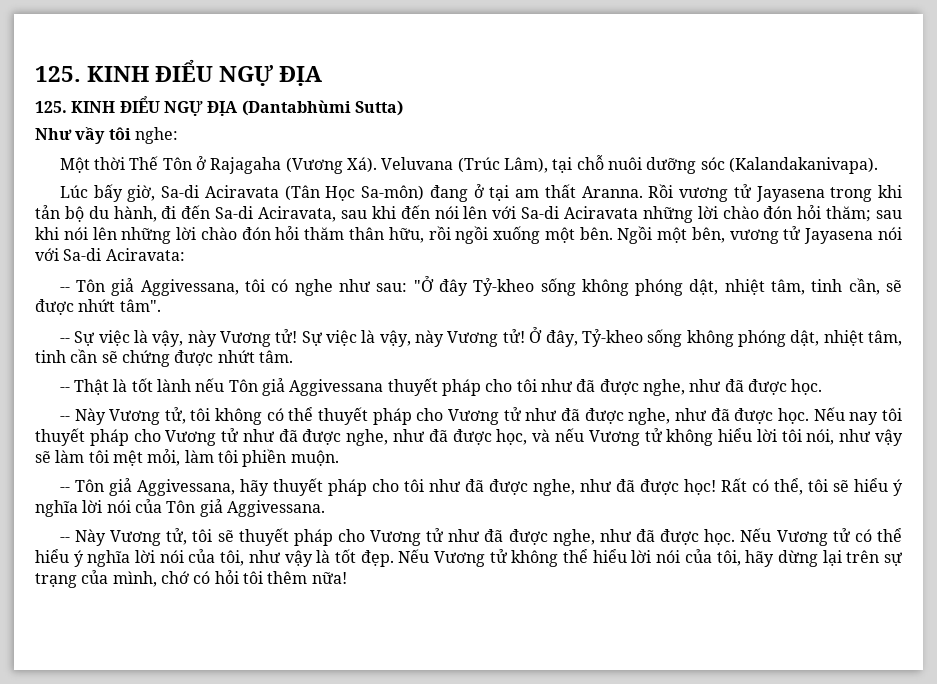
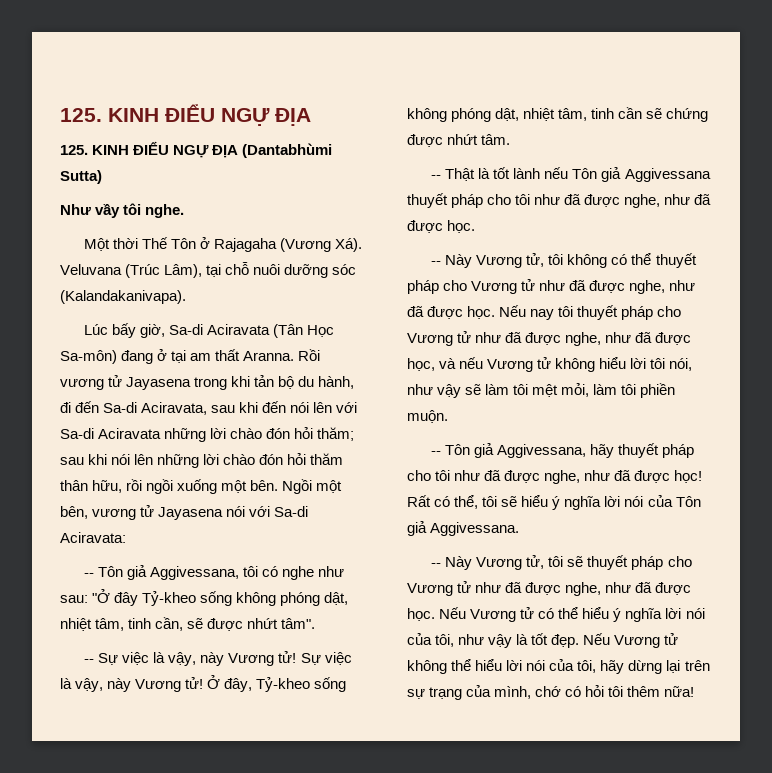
- Như vầy tôi nghe:
+ Như vầy tôi nghe.

